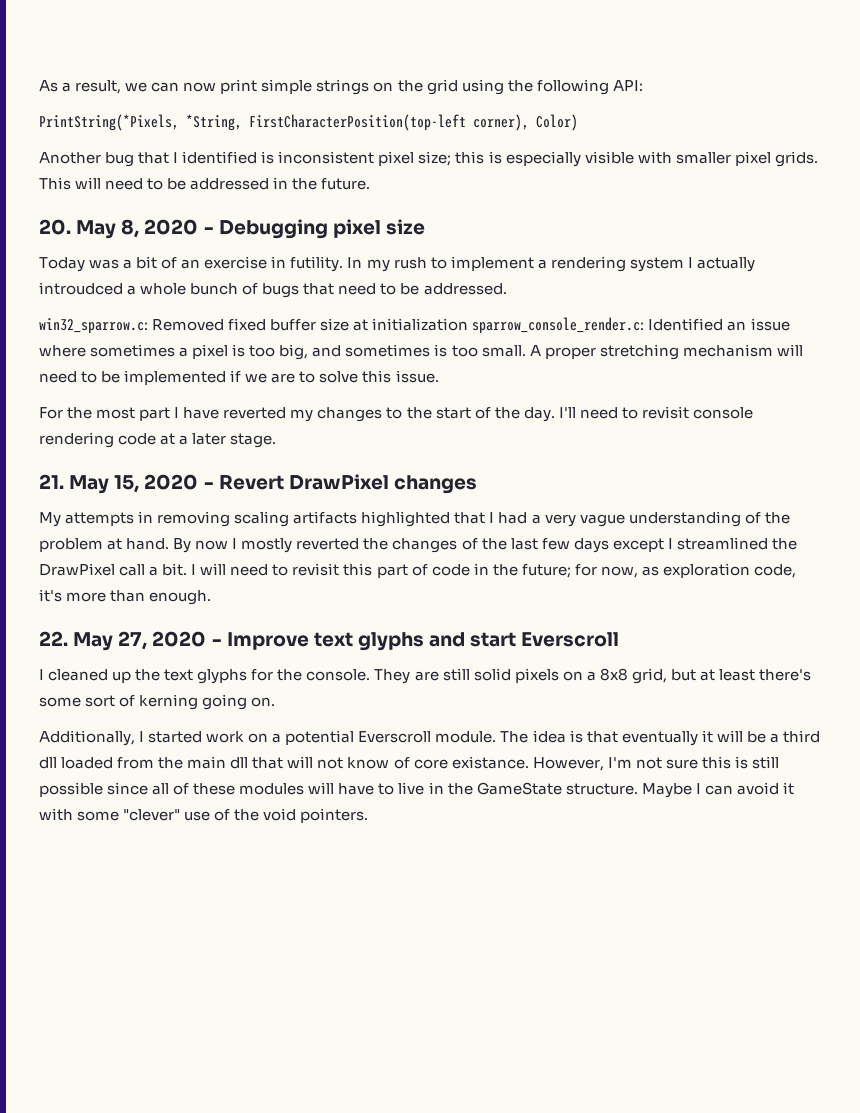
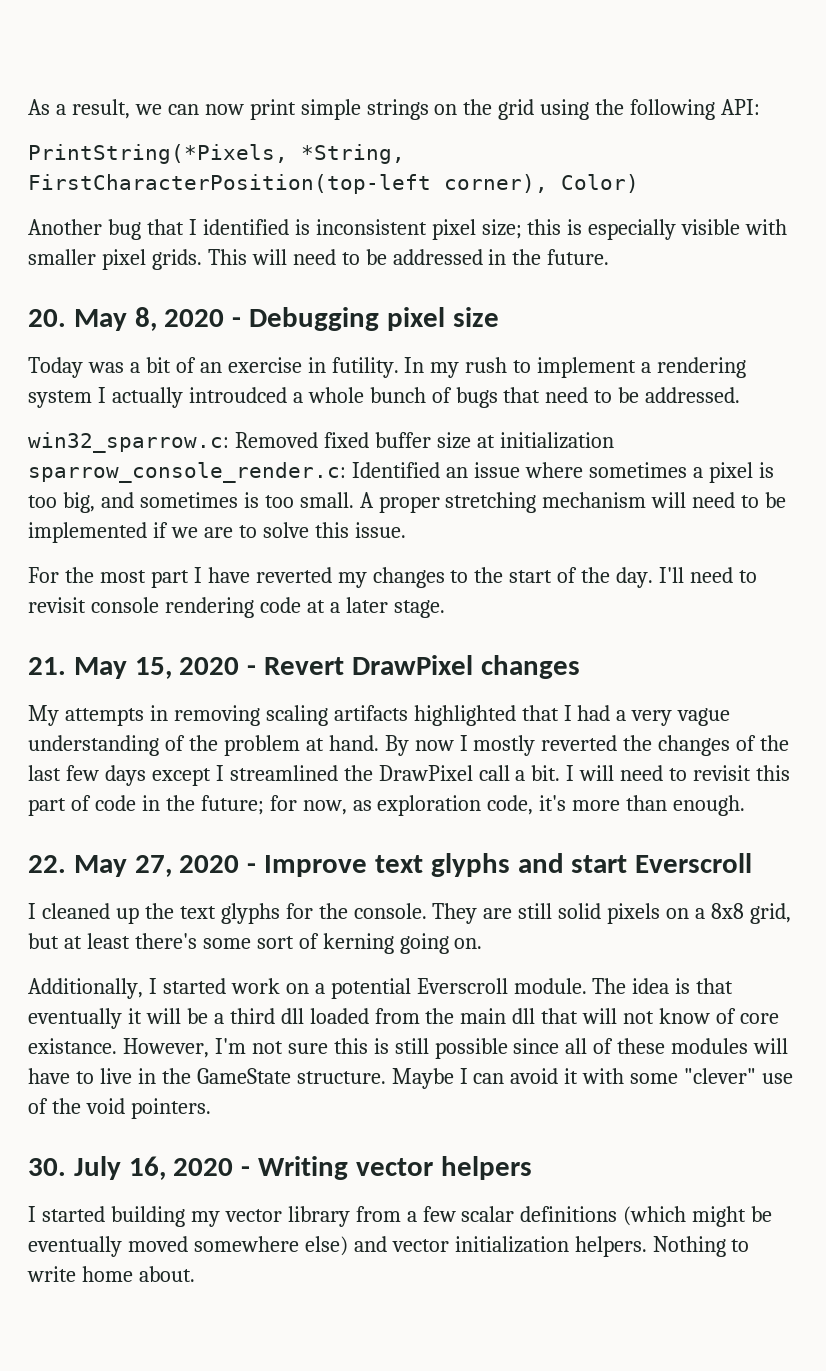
+ 30. July 16, 2020 - Writing vector helpers
+ I started building my vector library from a few scalar definitions (which might be eventually moved somewhere else) and vector initialization helpers. Nothing to write home about.

